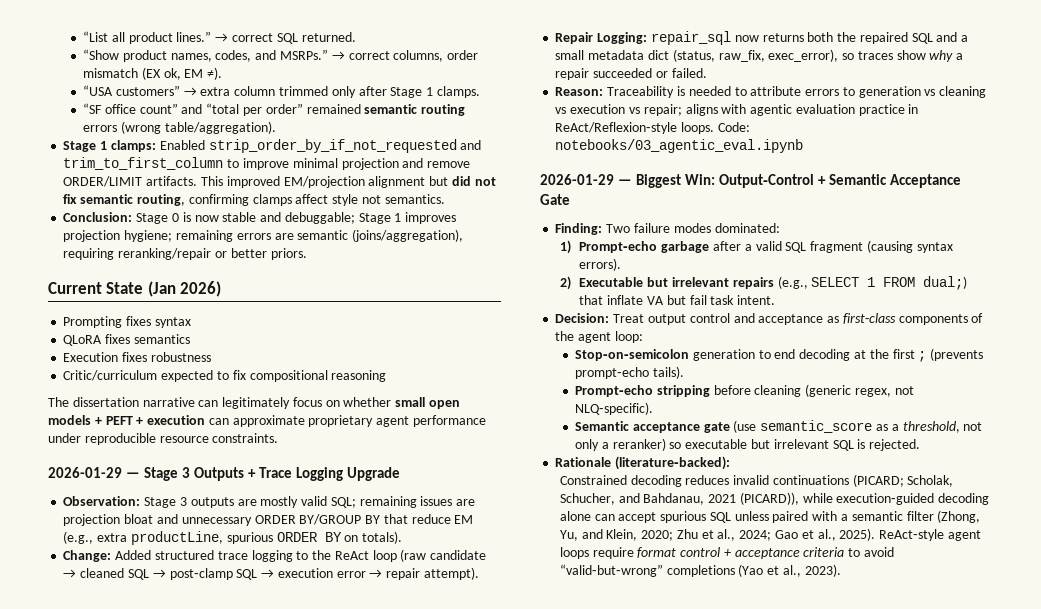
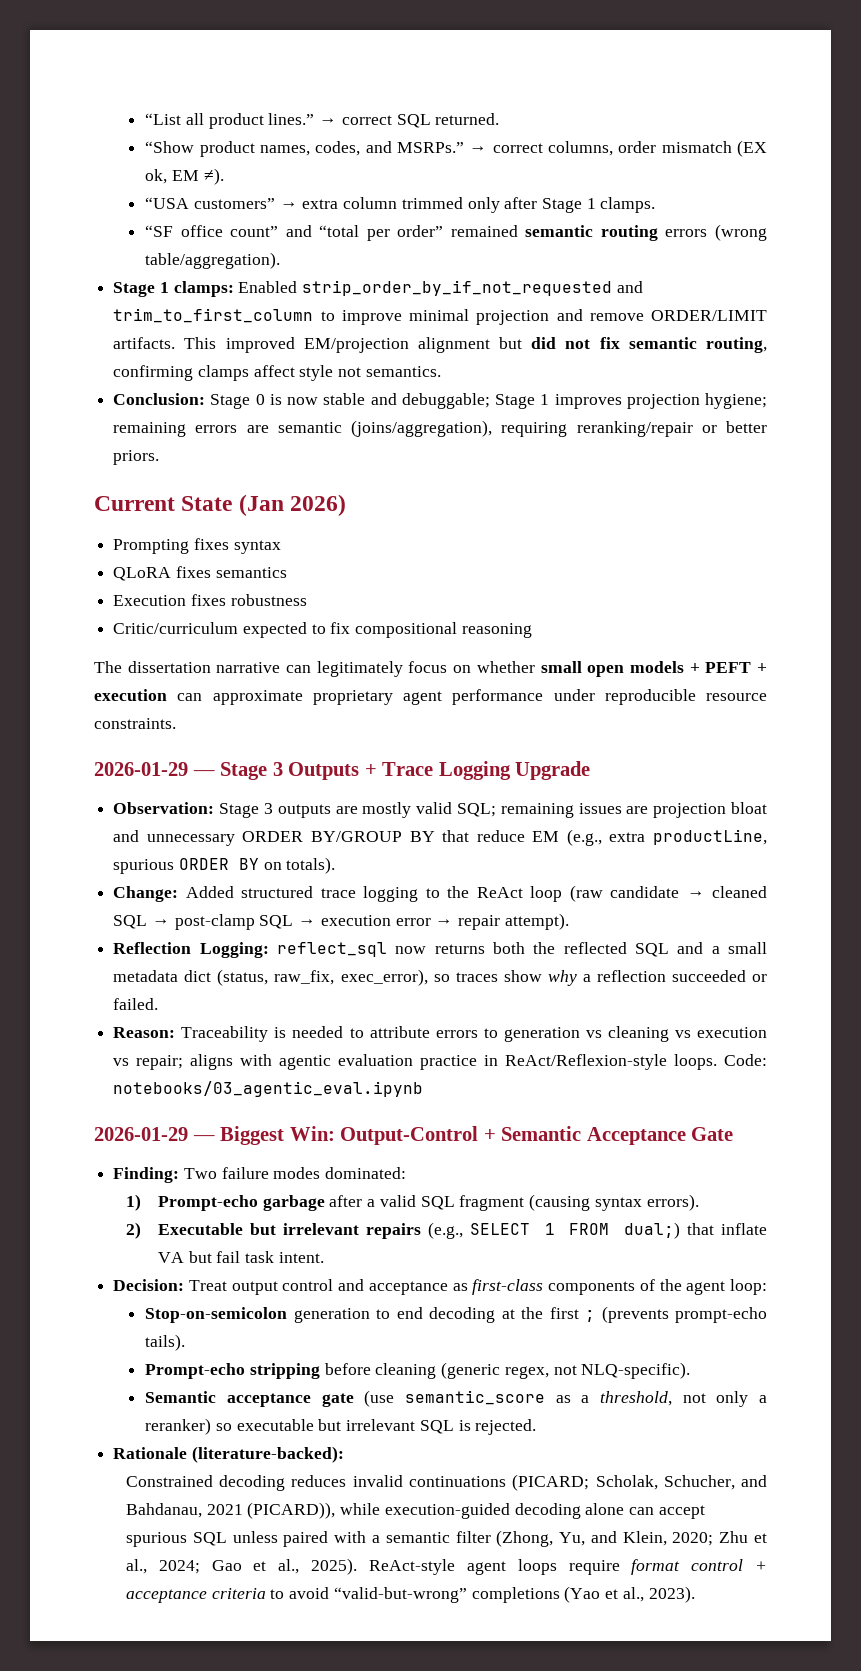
- Repair Logging: repair_sql now returns both the repaired SQL and a small metadata dict (status, raw_fix, exec_error), so traces show why a repair succeeded or failed.
+ Reflection Logging: reflect_sql now returns both the reflected SQL and a small metadata dict (status, raw_fix, exec_error), so traces show why a reflection succeeded or failed.

